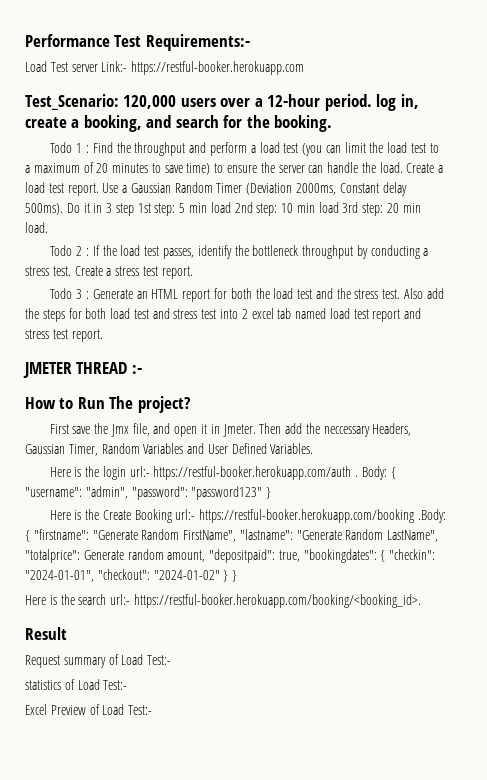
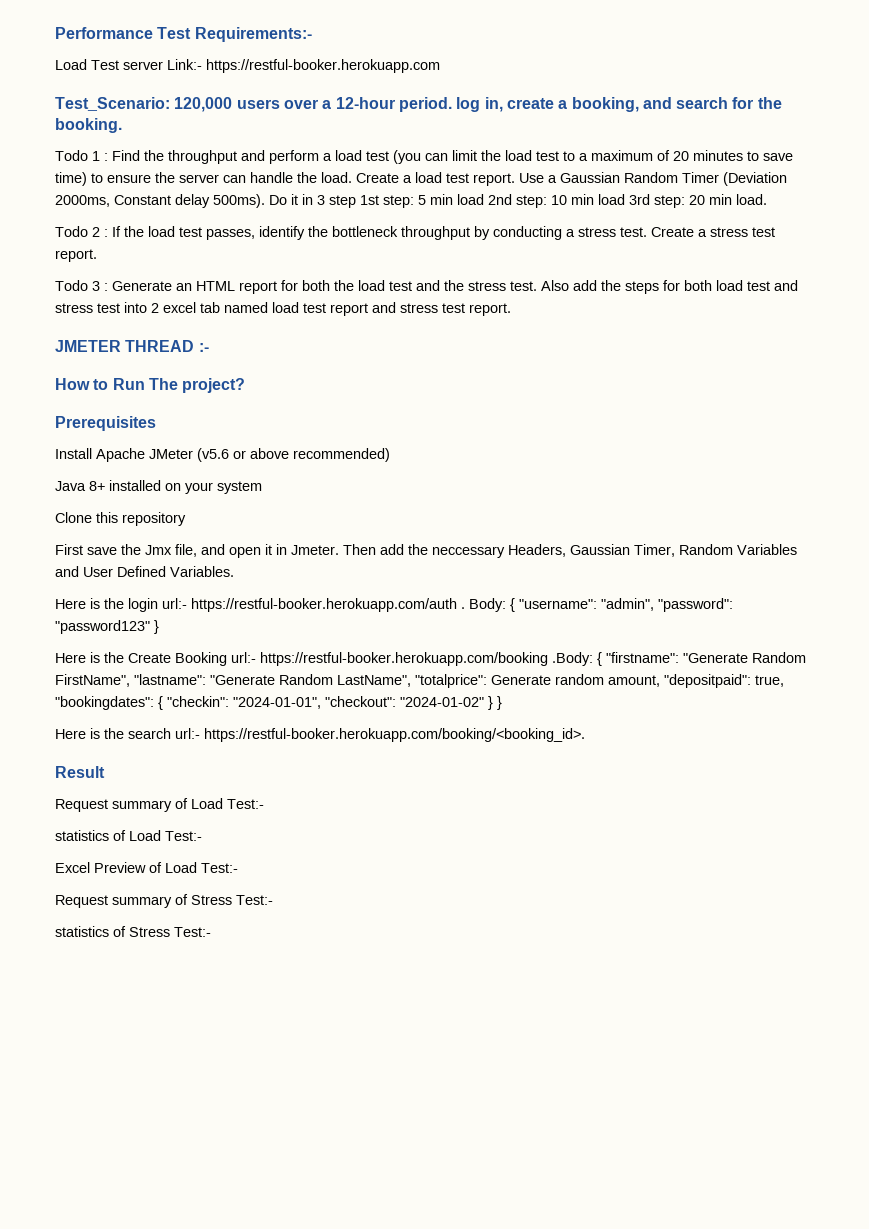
+ Prerequisites
+ Install Apache JMeter (v5.6 or above recommended)
+ Java 8+ installed on your system
+ Clone this repository
+ Request summary of Stress Test:-
+ statistics of Stress Test:-

